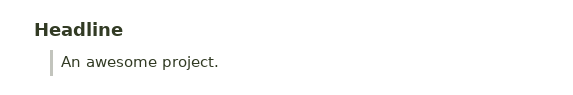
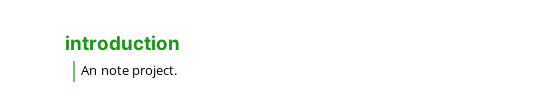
- Headline
+ introduction
- An awesome project.
+ An note project.

